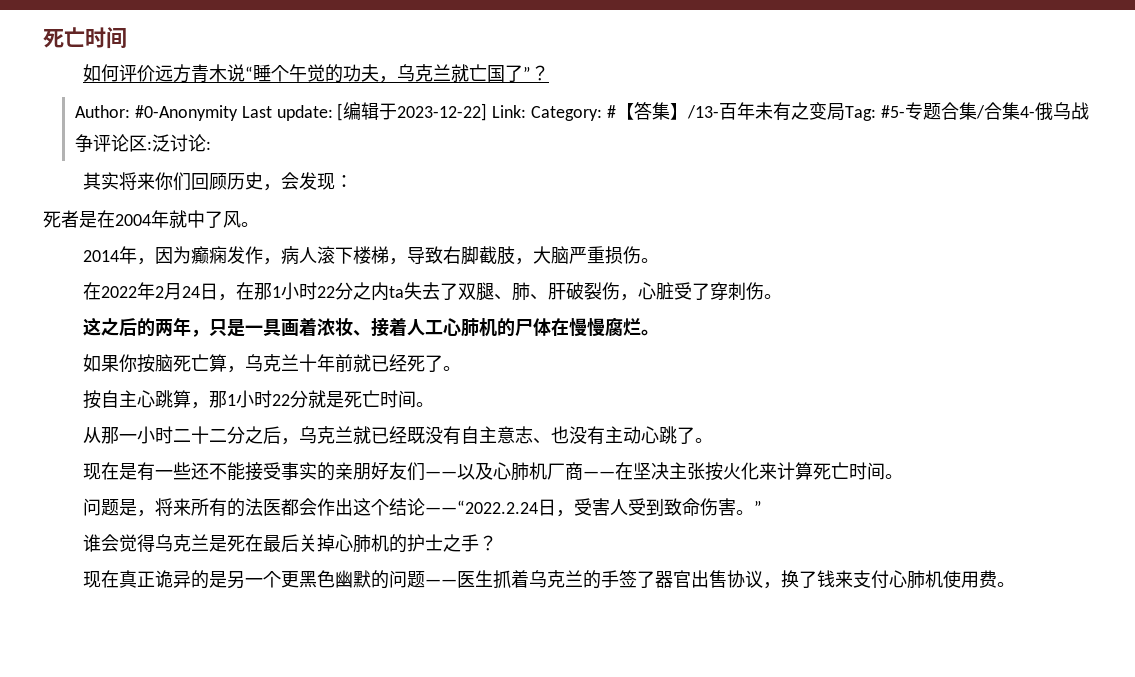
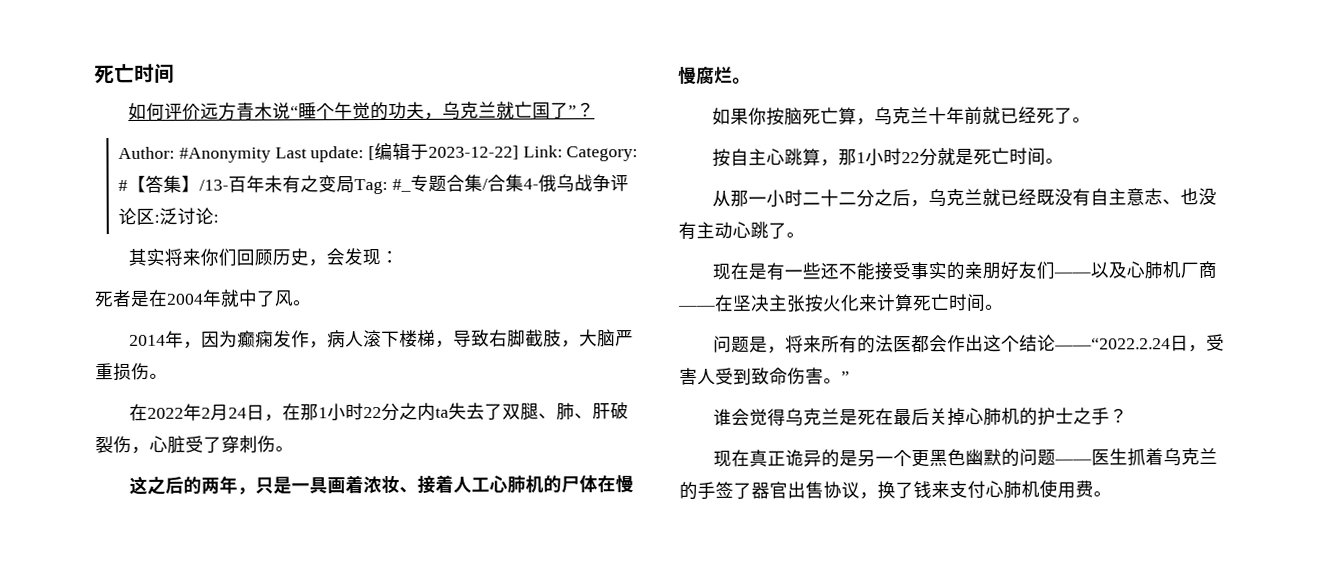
- Author: #0-Anonymity Last update: [编辑于2023-12-22] Link: Category: #【答集】/13-百年未有之变局Tag: #5-专题合集/合集4-俄乌战争评论区:泛讨论:
+ Author: #Anonymity Last update: [编辑于2023-12-22] Link: Category: #【答集】/13-百年未有之变局Tag: #_专题合集/合集4-俄乌战争评论区:泛讨论:

